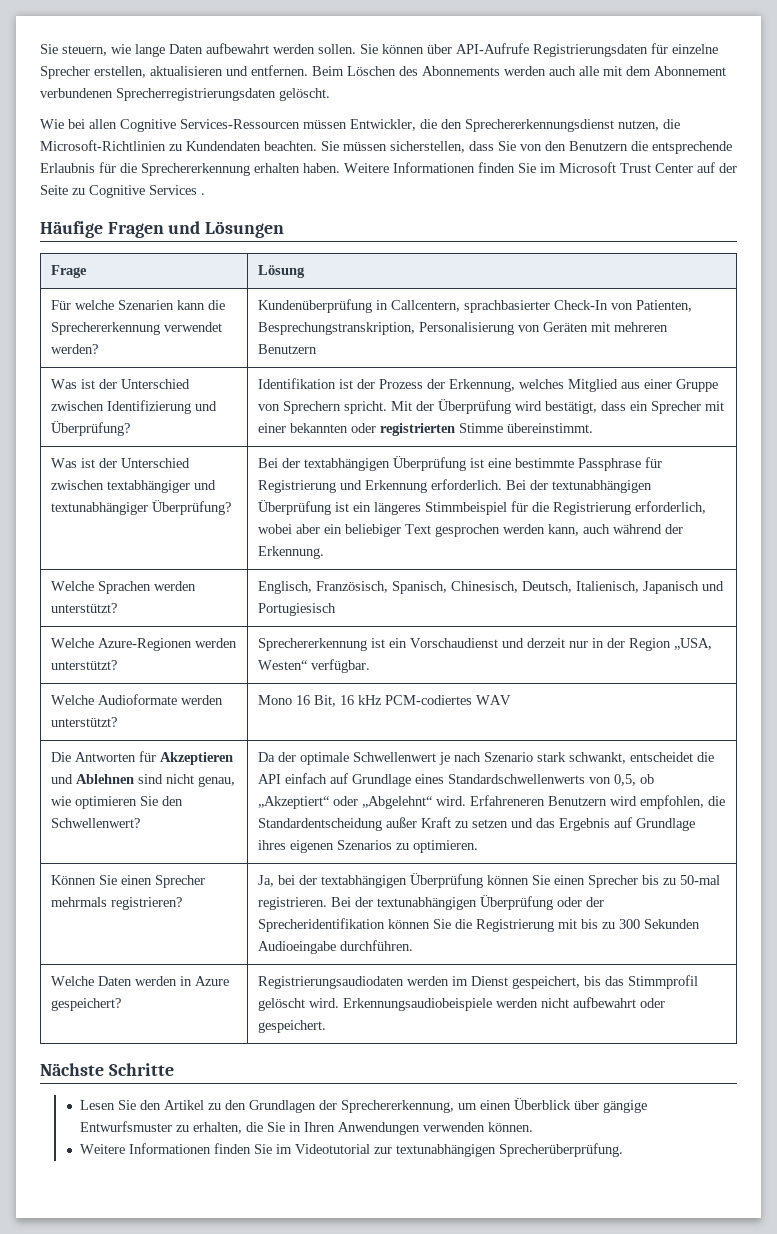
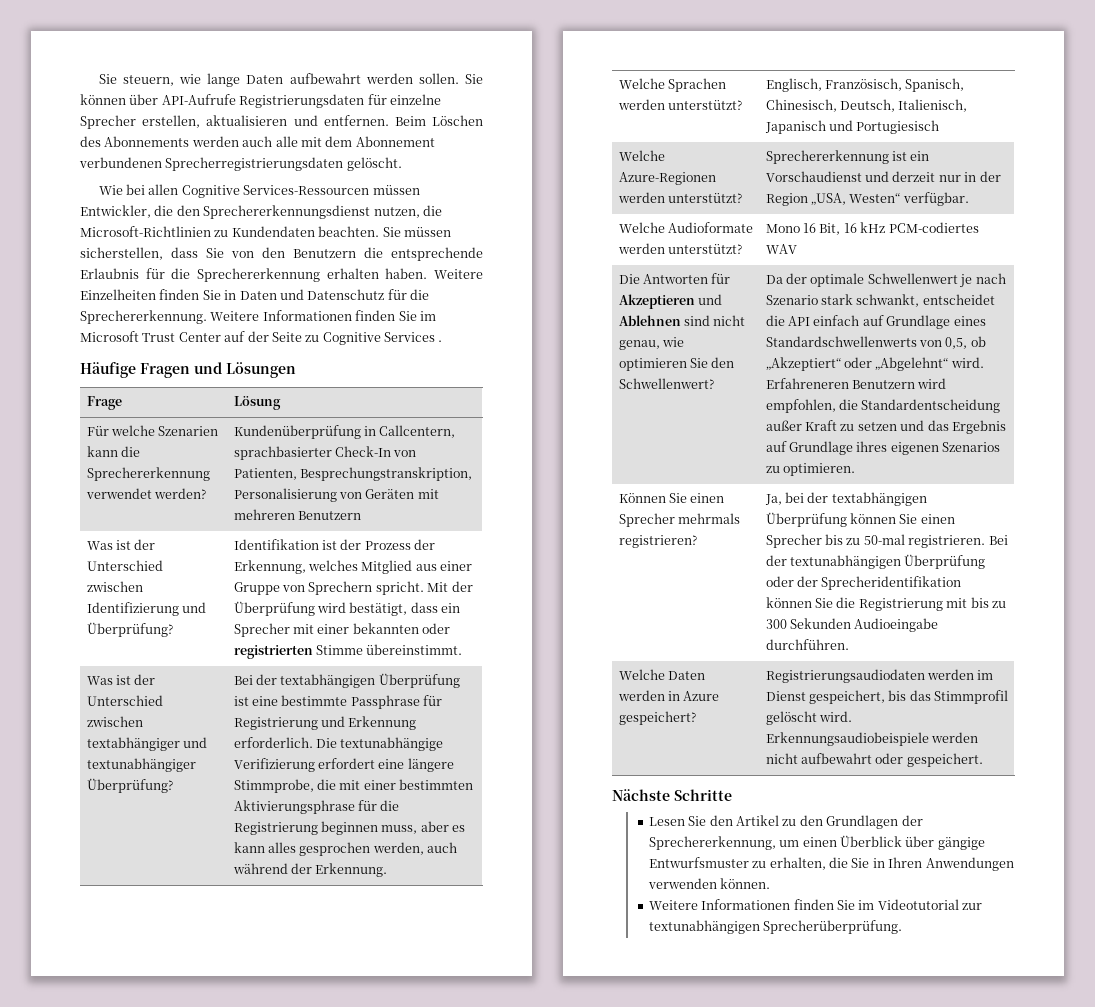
- Weitere Informationen finden Sie im Microsoft Trust Center auf der Seite zu Cognitive Services .
+ Weitere Einzelheiten finden Sie in Daten und Datenschutz für die Sprechererkennung. Weitere Informationen finden Sie im Microsoft Trust Center auf der Seite zu Cognitive Services .
- Bei der textunabhängigen Überprüfung ist ein längeres Stimmbeispiel für die Registrierung erforderlich, wobei aber ein beliebiger Text gesprochen werden kann, auch während der Erkennung.
+ Die textunabhängige Verifizierung erfordert eine längere Stimmprobe, die mit einer bestimmten Aktivierungsphrase für die Registrierung beginnen muss, aber es kann alles gesprochen werden, auch während der Erkennung.

